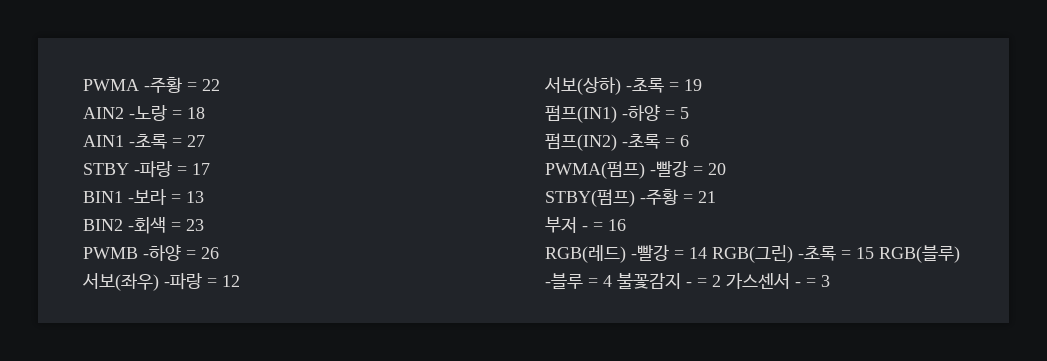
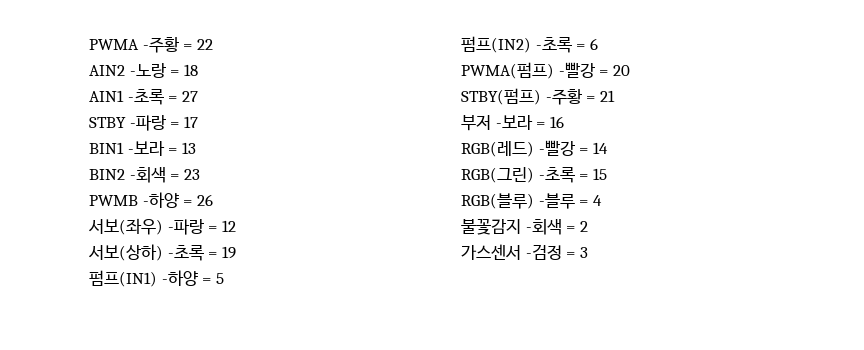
- 부저 - = 16
+ 부저 -보라 = 16
- RGB(레드) -빨강 = 14 RGB(그린) -초록 = 15 RGB(블루) -블루 = 4 불꽃감지 - = 2 가스센서 - = 3
+ RGB(레드) -빨강 = 14
+ RGB(그린) -초록 = 15
+ RGB(블루) -블루 = 4
+ 불꽃감지 -회색 = 2
+ 가스센서 -검정 = 3

